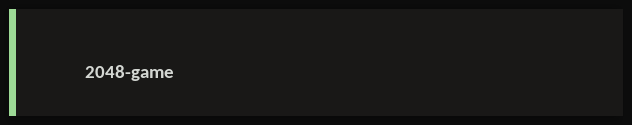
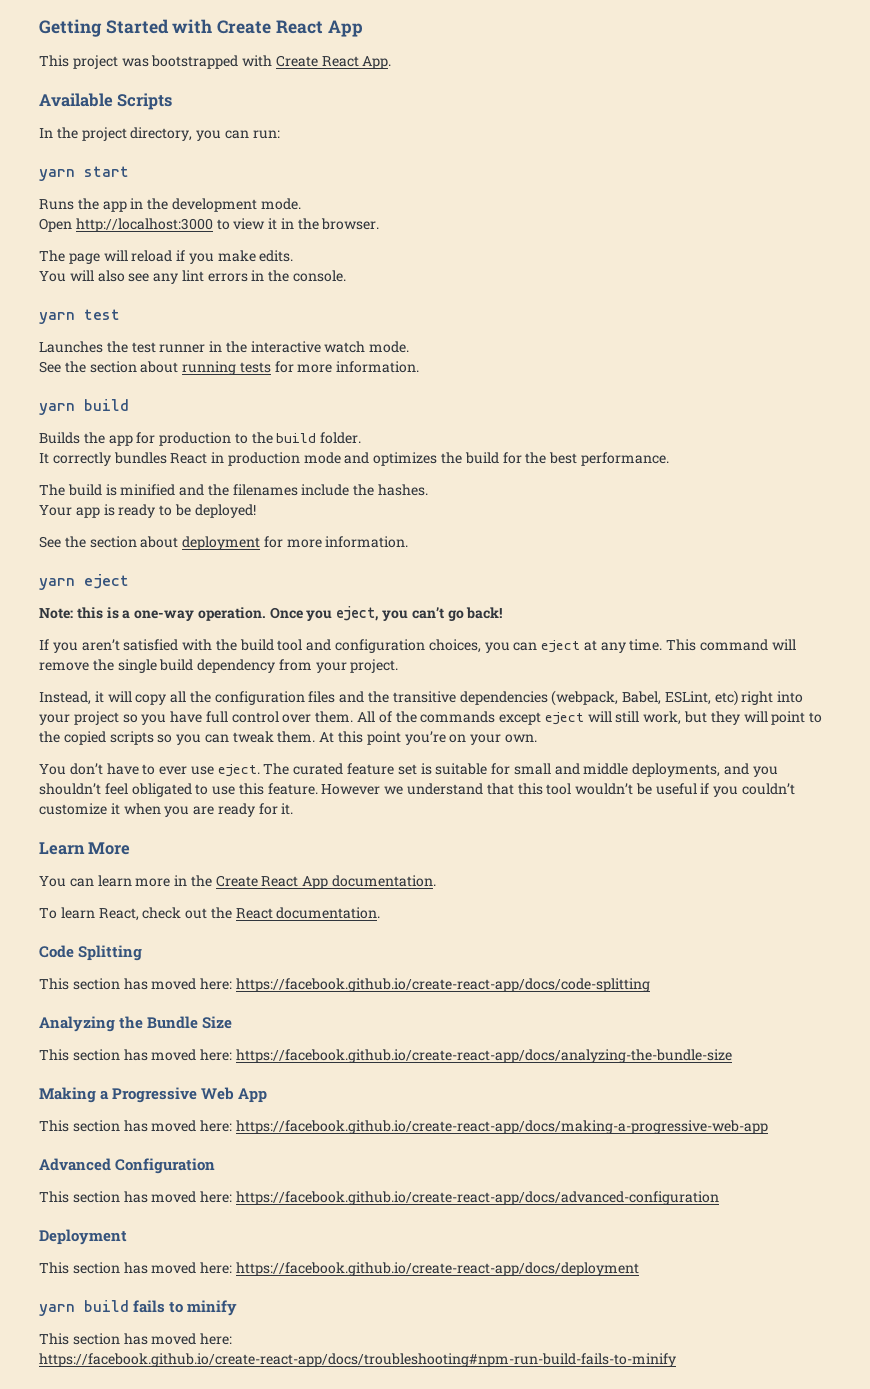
- 2048-game
+ Getting Started with Create React App
+ This project was bootstrapped with Create React App.
+ Available Scripts
+ In the project directory, you can run:
+ yarn start
+ Runs the app in the development mode.
+ Open http://localhost:3000 to view it in the browser.
+ The page will reload if you make edits.
+ You will also see any lint errors in the console.
+ yarn test
+ Launches the test runner in the interactive watch mode.
+ See the section about running tests for more information.
+ yarn build
+ Builds the app for production to the build folder.
+ It correctly bundles React in production mode and optimizes the build for the best performance.
+ The build is minified and the filenames include the hashes.
+ Your app is ready to be deployed!
+ See the section about deployment for more information.
+ yarn eject
+ Note: this is a one-way operation. Once you eject, you can’t go back!
+ If you aren’t satisfied with the build tool and configuration choices, you can eject at any time. This command will remove the single build dependency from your project.
+ Instead, it will copy all the configuration files and the transitive dependencies (webpack, Babel, ESLint, etc) right into your project so you have full control over them. All of the commands except eject will still work, but they will point to the copied scripts so you can tweak them. At this point you’re on your own.
+ You don’t have to ever use eject. The curated feature set is suitable for small and middle deployments, and you shouldn’t feel obligated to use this feature. However we understand that this tool wouldn’t be useful if you couldn’t customize it when you are ready for it.
+ Learn More
+ You can learn more in the Create React App documentation.
+ To learn React, check out the React documentation.
+ Code Splitting
+ This section has moved here: https://facebook.github.io/create-react-app/docs/code-splitting
+ Analyzing the Bundle Size
+ This section has moved here: https://facebook.github.io/create-react-app/docs/analyzing-the-bundle-size
+ Making a Progressive Web App
+ This section has moved here: https://facebook.github.io/create-react-app/docs/making-a-progressive-web-app
+ Advanced Configuration
+ This section has moved here: https://facebook.github.io/create-react-app/docs/advanced-configuration
+ Deployment
+ This section has moved here: https://facebook.github.io/create-react-app/docs/deployment
+ yarn build fails to minify
+ This section has moved here: https://facebook.github.io/create-react-app/docs/troubleshooting#npm-run-build-fails-to-minify

